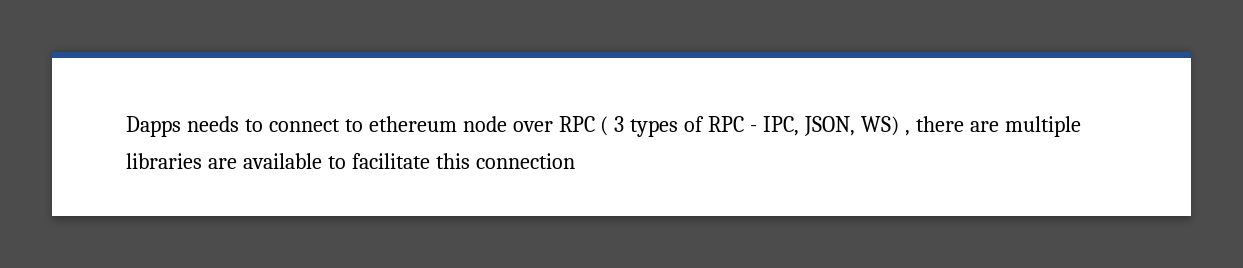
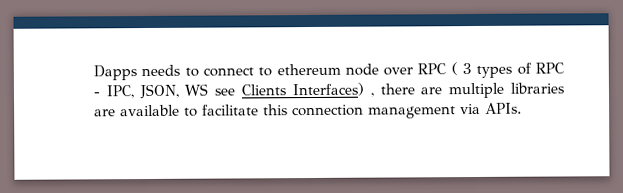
- Dapps needs to connect to ethereum node over RPC ( 3 types of RPC - IPC, JSON, WS) , there are multiple libraries are available to facilitate this connection
+ Dapps needs to connect to ethereum node over RPC ( 3 types of RPC - IPC, JSON, WS see Clients Interfaces) , there are multiple libraries are available to facilitate this connection management via APIs.

